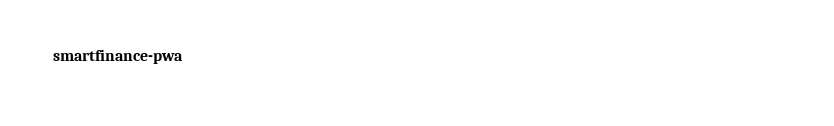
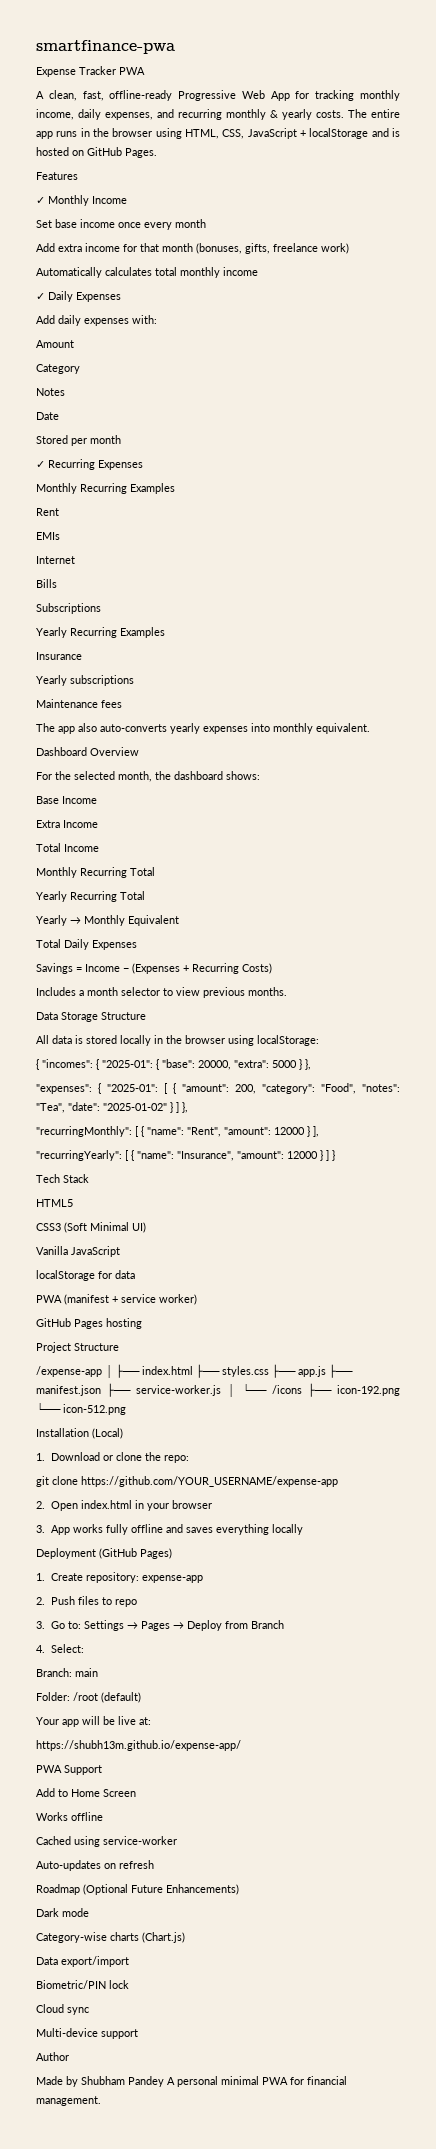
+ Expense Tracker PWA
+ A clean, fast, offline-ready Progressive Web App for tracking monthly income, daily expenses, and recurring monthly & yearly costs. The entire app runs in the browser using HTML, CSS, JavaScript + localStorage and is hosted on GitHub Pages.
+ Features
+ ✓ Monthly Income
+ Set base income once every month
+ Add extra income for that month (bonuses, gifts, freelance work)
+ Automatically calculates total monthly income
+ ✓ Daily Expenses
+ Add daily expenses with:
+ Amount
+ Category
+ Notes
+ Date
+ Stored per month
+ ✓ Recurring Expenses
+ Monthly Recurring Examples
+ Rent
+ EMIs
+ Internet
+ Bills
+ Subscriptions
+ Yearly Recurring Examples
+ Insurance
+ Yearly subscriptions
+ Maintenance fees
+ The app also auto-converts yearly expenses into monthly equivalent.
+ Dashboard Overview
+ For the selected month, the dashboard shows:
+ Base Income
+ Extra Income
+ Total Income
+ Monthly Recurring Total
+ Yearly Recurring Total
+ Yearly → Monthly Equivalent
+ Total Daily Expenses
+ Savings = Income − (Expenses + Recurring Costs)
+ Includes a month selector to view previous months.
+ Data Storage Structure
+ All data is stored locally in the browser using localStorage:
+ { "incomes": { "2025-01": { "base": 20000, "extra": 5000 } },
+ "expenses": { "2025-01": [ { "amount": 200, "category": "Food", "notes": "Tea", "date": "2025-01-02" } ] },
+ "recurringMonthly": [ { "name": "Rent", "amount": 12000 } ],
+ "recurringYearly": [ { "name": "Insurance", "amount": 12000 } ] }
+ Tech Stack
+ HTML5
+ CSS3 (Soft Minimal UI)
+ Vanilla JavaScript
+ localStorage for data
+ PWA (manifest + service worker)
+ GitHub Pages hosting
+ Project Structure
+ /expense-app │ ├── index.html ├── styles.css ├── app.js ├── manifest.json ├── service-worker.js │ └── /icons ├── icon-192.png └── icon-512.png
+ Installation (Local)
+ 1. Download or clone the repo:
+ git clone https://github.com/YOUR_USERNAME/expense-app
+ 2. Open index.html in your browser
+ 3. App works fully offline and saves everything locally
+ Deployment (GitHub Pages)
+ 1. Create repository: expense-app
+ 2. Push files to repo
+ 3. Go to: Settings → Pages → Deploy from Branch
+ 4. Select:
+ Branch: main
+ Folder: /root (default)
+ Your app will be live at:
+ https://shubh13m.github.io/expense-app/
+ PWA Support
+ Add to Home Screen
+ Works offline
+ Cached using service-worker
+ Auto-updates on refresh
+ Roadmap (Optional Future Enhancements)
+ Dark mode
+ Category-wise charts (Chart.js)
+ Data export/import
+ Biometric/PIN lock
+ Cloud sync
+ Multi-device support
+ Author
+ Made by Shubham Pandey A personal minimal PWA for financial management.

